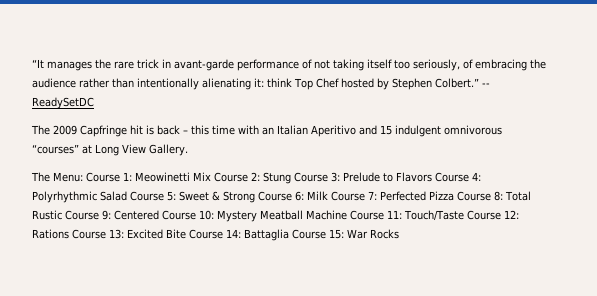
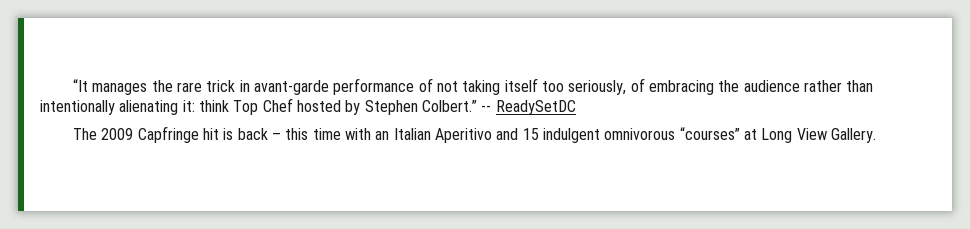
- The Menu: Course 1: Meowinetti Mix Course 2: Stung Course 3: Prelude to Flavors Course 4: Polyrhythmic Salad Course 5: Sweet & Strong Course 6: Milk Course 7: Perfected Pizza Course 8: Total Rustic Course 9: Centered Course 10: Mystery Meatball Machine Course 11: Touch/Taste Course 12: Rations Course 13: Excited Bite Course 14: Battaglia Course 15: War Rocks

